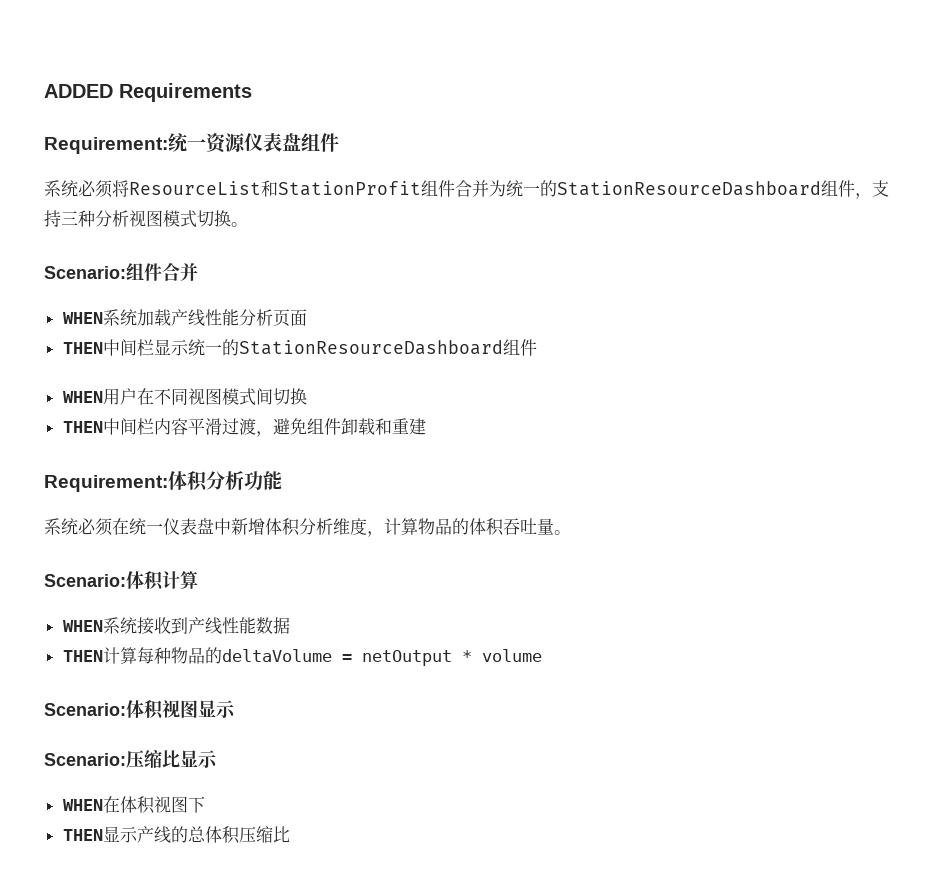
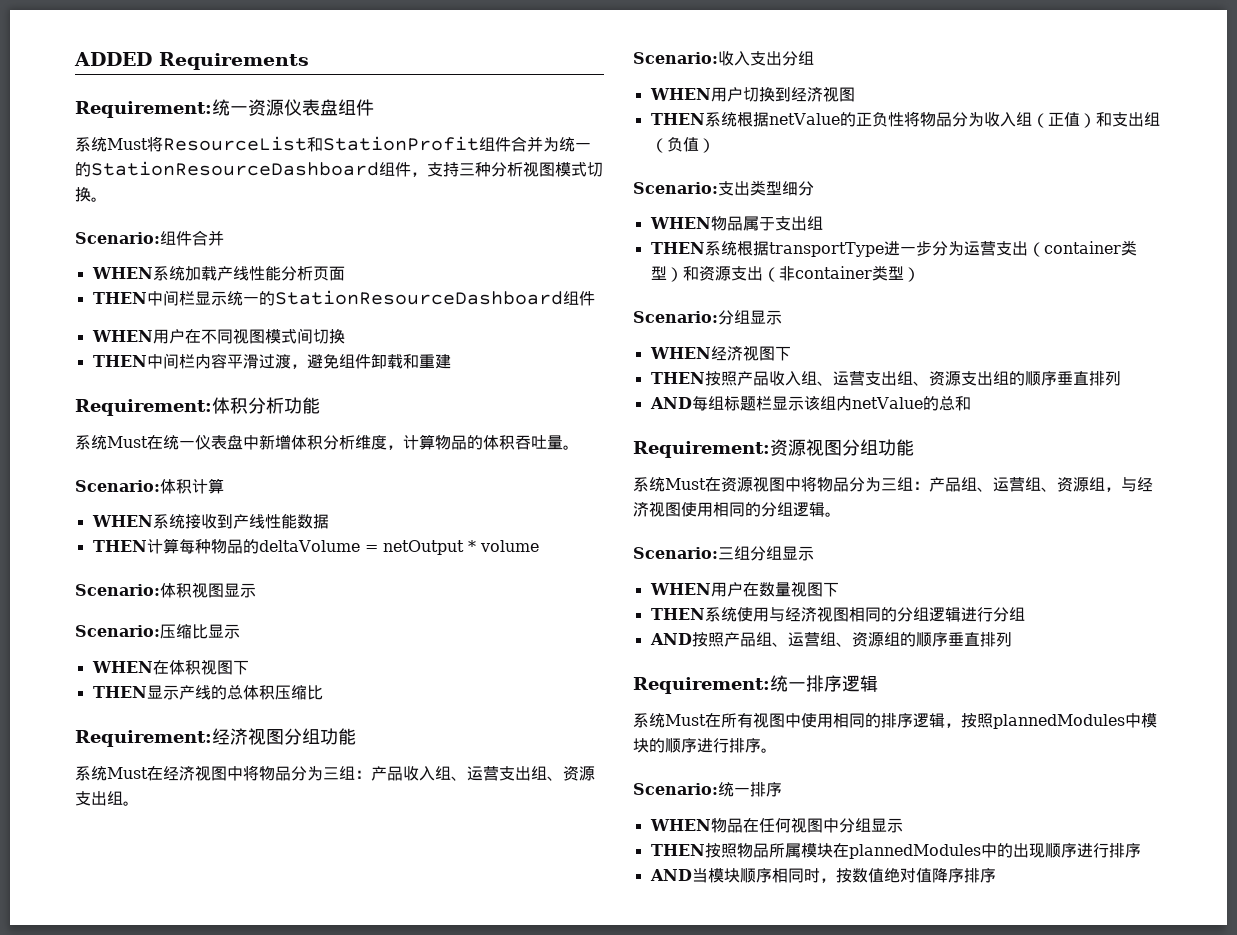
- 系统必须将ResourceList和StationProfit组件合并为统一的StationResourceDashboard组件，支持三种分析视图模式切换。
+ 系统Must将ResourceList和StationProfit组件合并为统一的StationResourceDashboard组件，支持三种分析视图模式切换。
- 系统必须在统一仪表盘中新增体积分析维度，计算物品的体积吞吐量。
+ 系统Must在统一仪表盘中新增体积分析维度，计算物品的体积吞吐量。
+ Requirement:经济视图分组功能
+ 系统Must在经济视图中将物品分为三组：产品收入组、运营支出组、资源支出组。
+ Scenario:收入支出分组
+ WHEN用户切换到经济视图
+ THEN系统根据netValue的正负性将物品分为收入组（正值）和支出组（负值）
+ Scenario:支出类型细分
+ WHEN物品属于支出组
+ THEN系统根据transportType进一步分为运营支出（container类型）和资源支出（非container类型）
+ Scenario:分组显示
+ WHEN经济视图下
+ THEN按照产品收入组、运营支出组、资源支出组的顺序垂直排列
+ AND每组标题栏显示该组内netValue的总和
+ Requirement:资源视图分组功能
+ 系统Must在资源视图中将物品分为三组：产品组、运营组、资源组，与经济视图使用相同的分组逻辑。
+ Scenario:三组分组显示
+ WHEN用户在数量视图下
+ THEN系统使用与经济视图相同的分组逻辑进行分组
+ AND按照产品组、运营组、资源组的顺序垂直排列
+ Requirement:统一排序逻辑
+ 系统Must在所有视图中使用相同的排序逻辑，按照plannedModules中模块的顺序进行排序。
+ Scenario:统一排序
+ WHEN物品在任何视图中分组显示
+ THEN按照物品所属模块在plannedModules中的出现顺序进行排序
+ AND当模块顺序相同时，按数值绝对值降序排序

